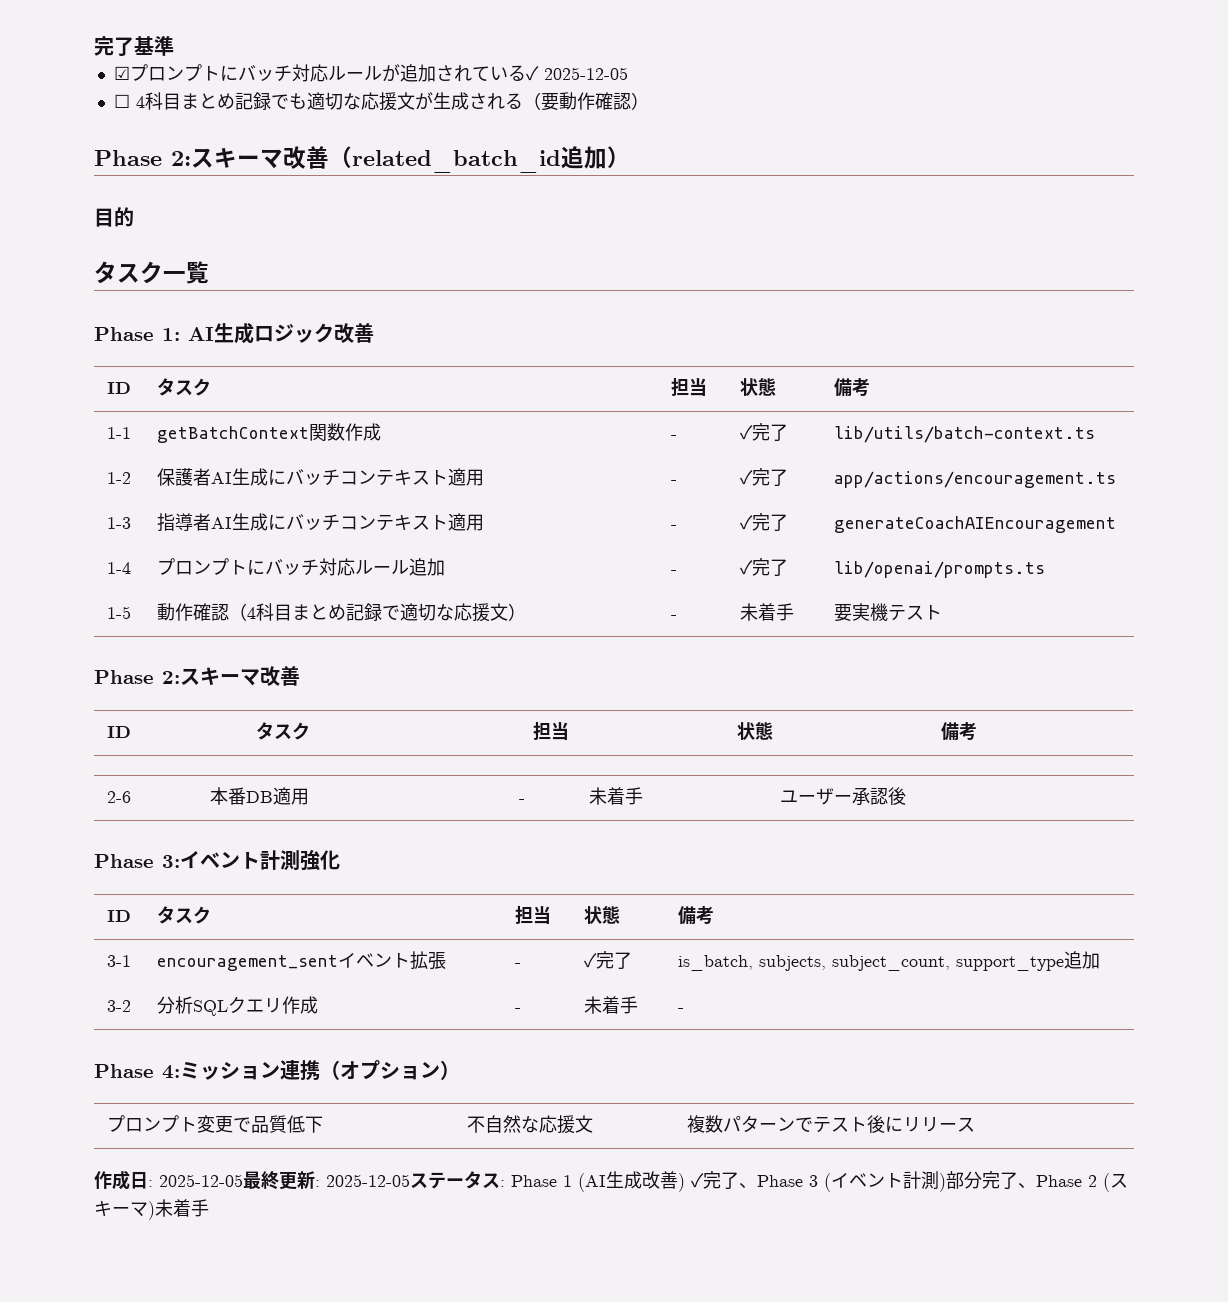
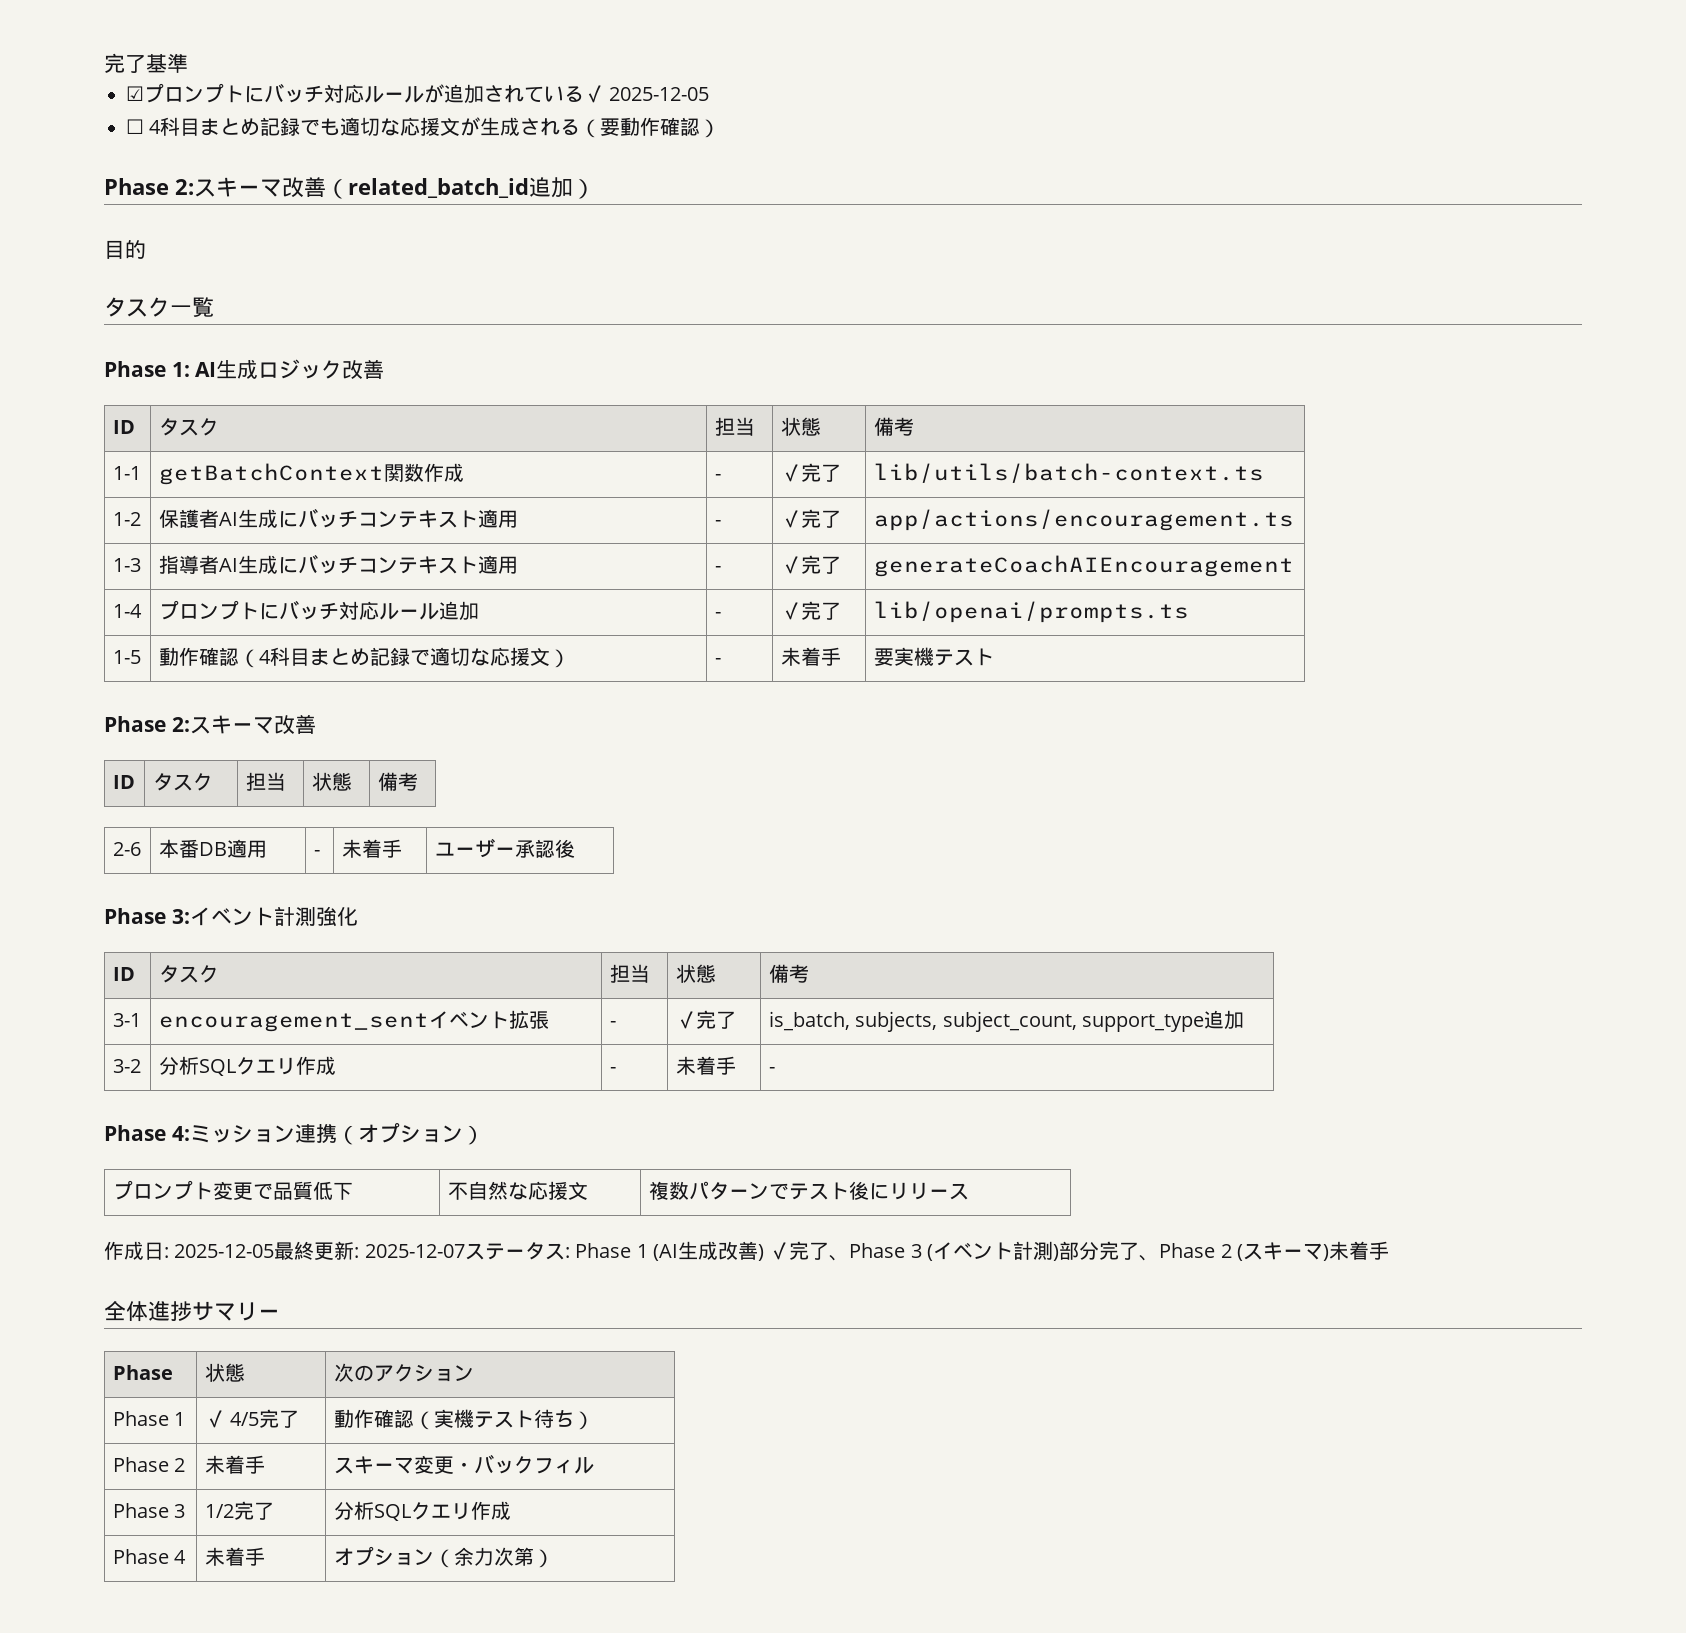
- 作成日: 2025-12-05最終更新: 2025-12-05ステータス: Phase 1 (AI生成改善) ✓完了、Phase 3 (イベント計測)部分完了、Phase 2 (スキーマ)未着手
+ 作成日: 2025-12-05最終更新: 2025-12-07ステータス: Phase 1 (AI生成改善) ✓完了、Phase 3 (イベント計測)部分完了、Phase 2 (スキーマ)未着手
+ 全体進捗サマリー
+ Phase | 状態 | 次のアクション
+ Phase 1 | ✓ 4/5完了 | 動作確認（実機テスト待ち）
+ Phase 2 | 未着手 | スキーマ変更・バックフィル
+ Phase 3 | 1/2完了 | 分析SQLクエリ作成
+ Phase 4 | 未着手 | オプション（余力次第）

